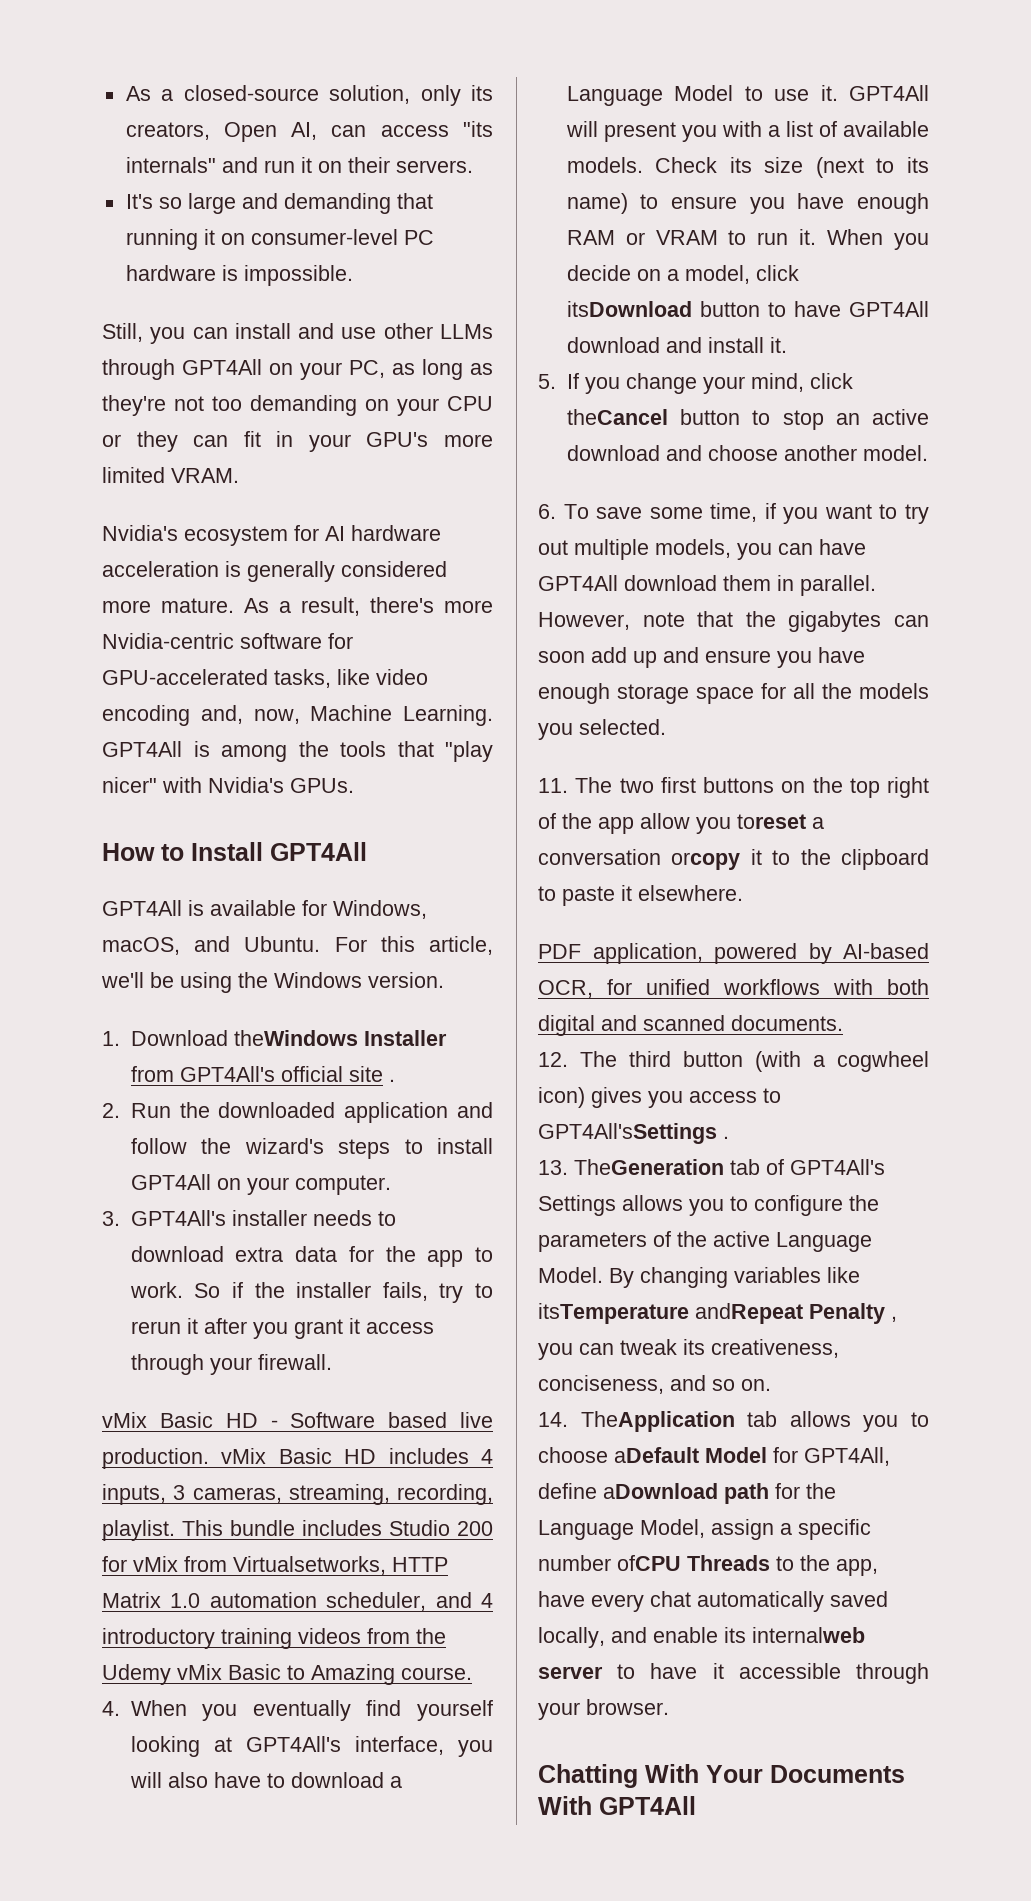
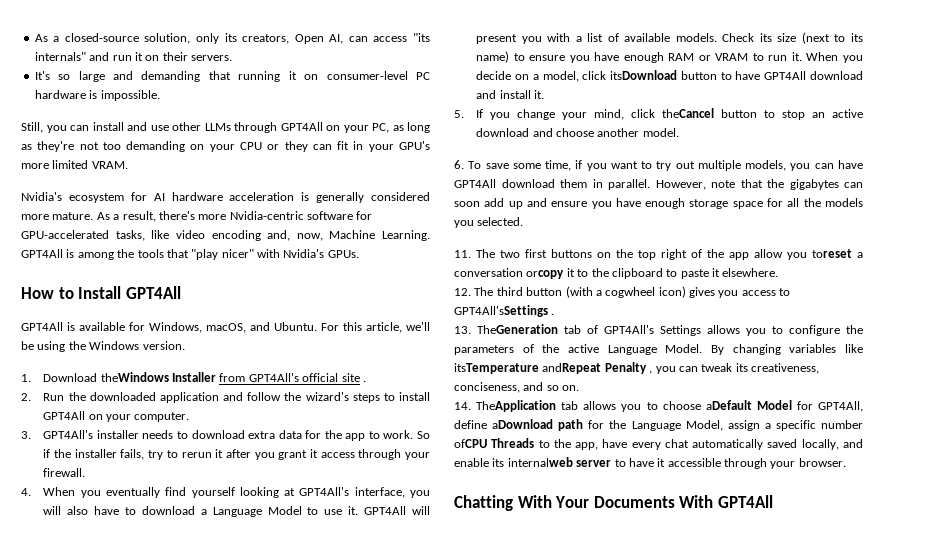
- vMix Basic HD - Software based live production. vMix Basic HD includes 4 inputs, 3 cameras, streaming, recording, playlist. This bundle includes Studio 200 for vMix from Virtualsetworks, HTTP Matrix 1.0 automation scheduler, and 4 introductory training videos from the Udemy vMix Basic to Amazing course.
- PDF application, powered by AI-based OCR, for unified workflows with both digital and scanned documents.

